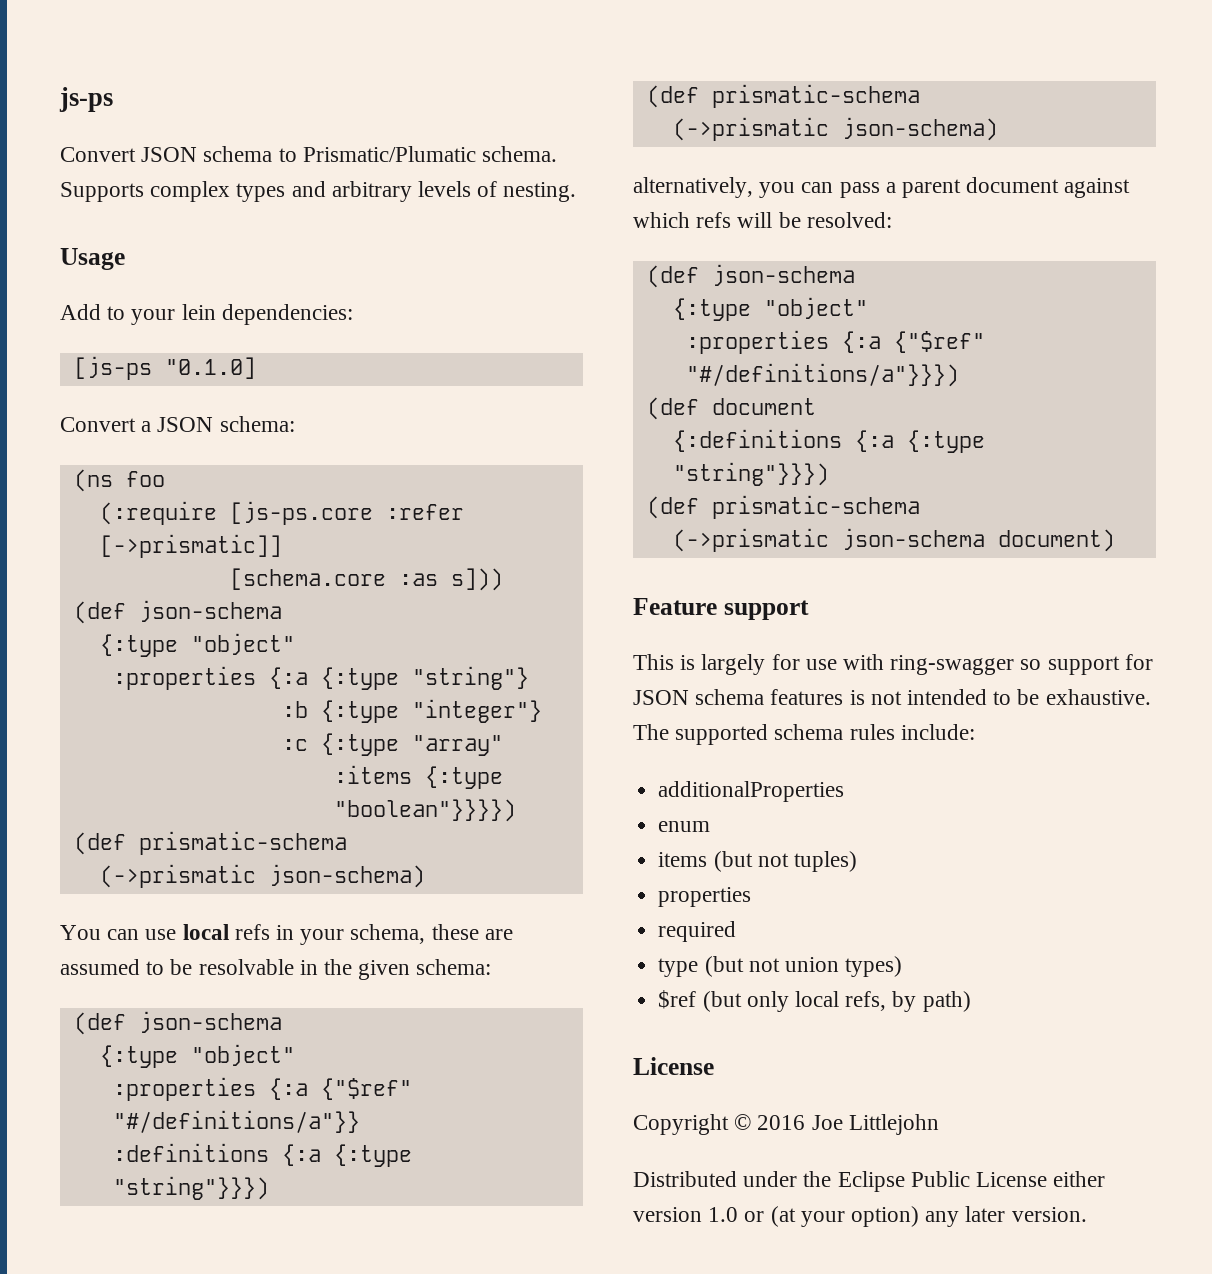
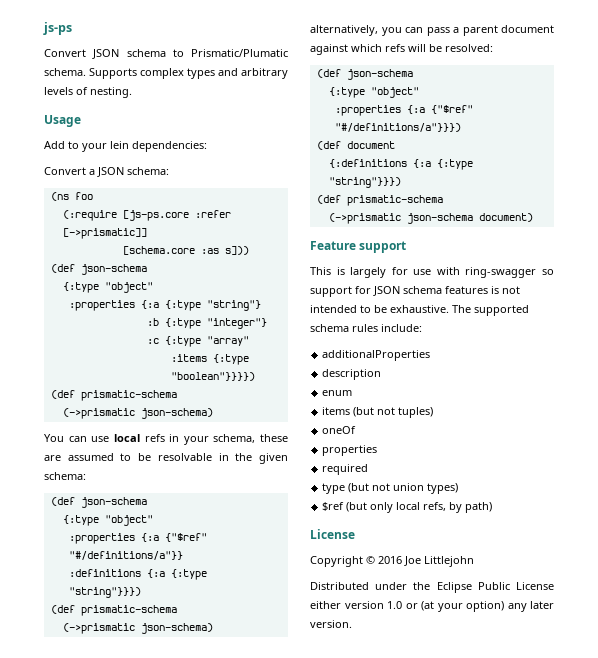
- [js-ps "0.1.0]
+ description
+ oneOf

